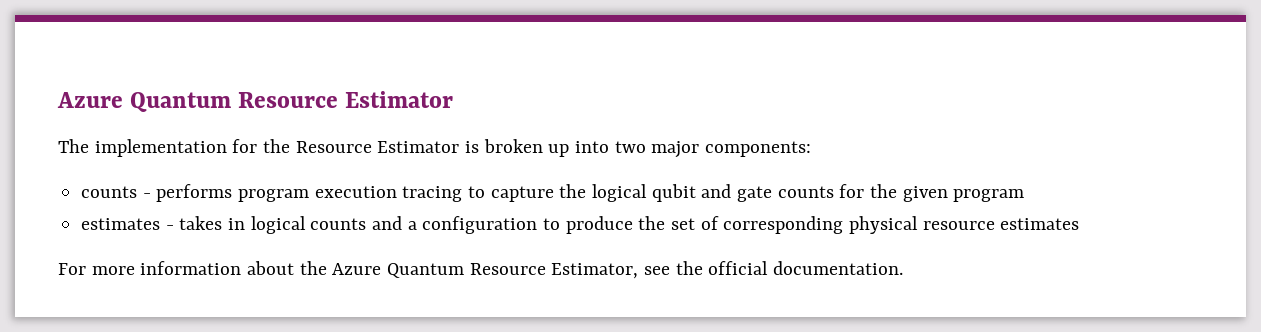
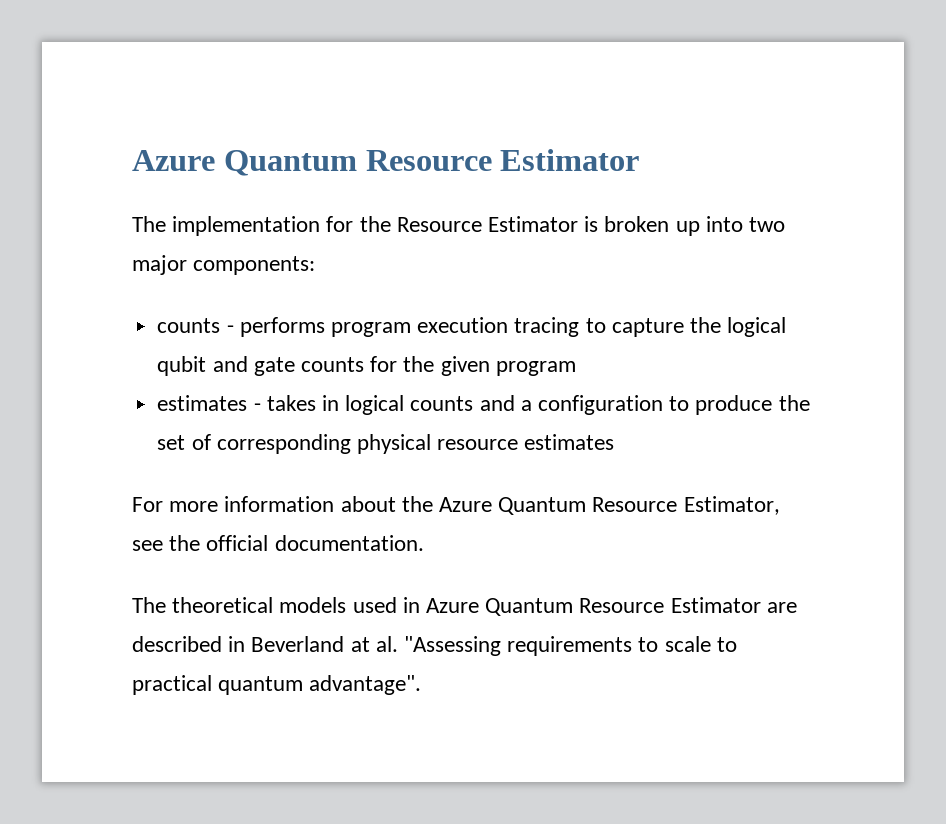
+ The theoretical models used in Azure Quantum Resource Estimator are described in Beverland at al. "Assessing requirements to scale to practical quantum advantage".

